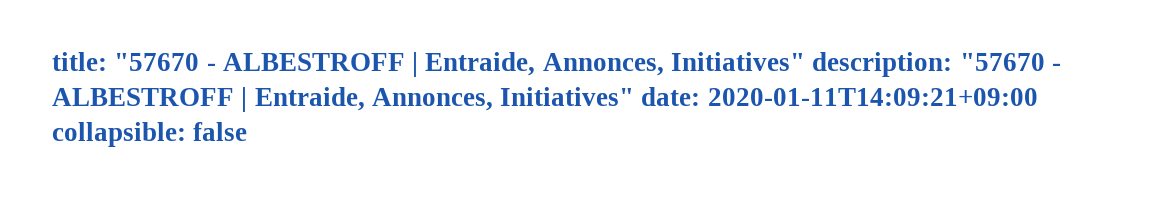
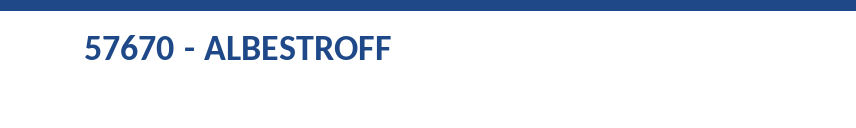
- title: "57670 - ALBESTROFF | Entraide, Annonces, Initiatives" description: "57670 - ALBESTROFF | Entraide, Annonces, Initiatives" date: 2020-01-11T14:09:21+09:00 collapsible: false
+ 57670 - ALBESTROFF

